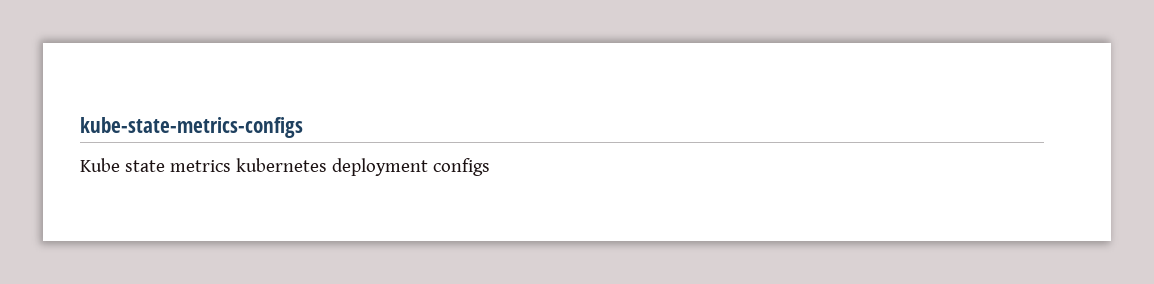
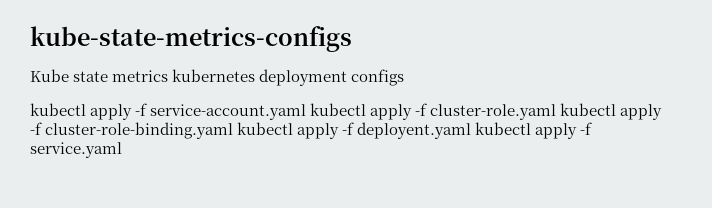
+ kubectl apply -f service-account.yaml kubectl apply -f cluster-role.yaml kubectl apply -f cluster-role-binding.yaml kubectl apply -f deployent.yaml kubectl apply -f service.yaml

